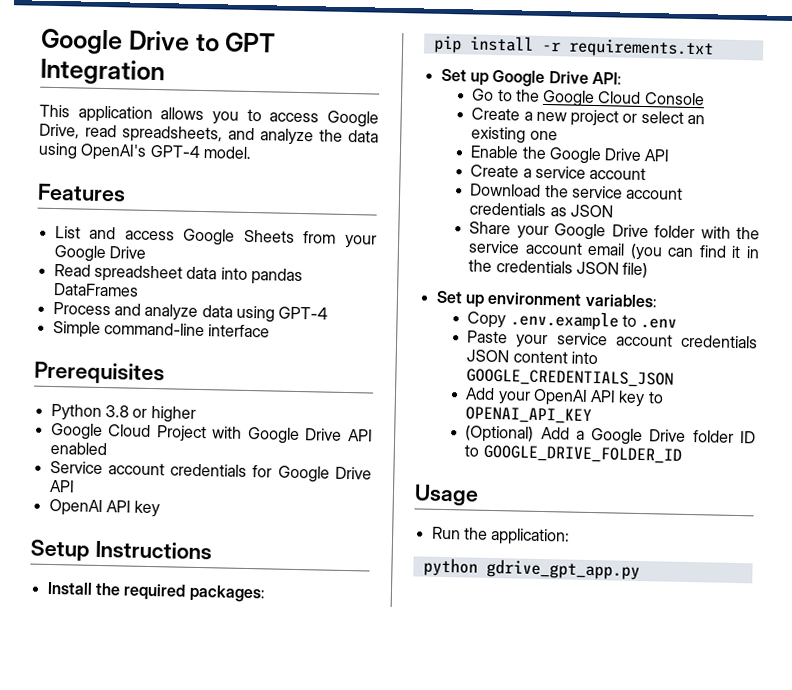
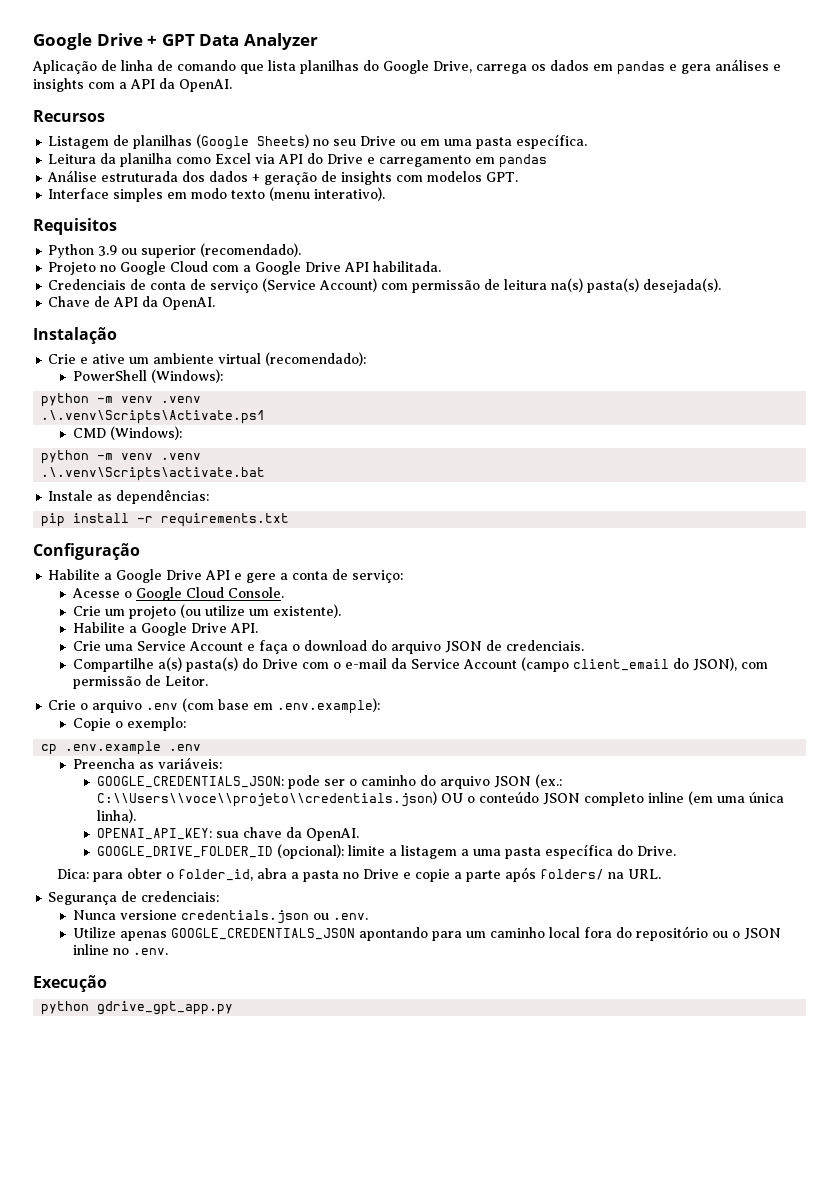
- Google Drive to GPT Integration
- This application allows you to access Google Drive, read spreadsheets, and analyze the data using OpenAI's GPT-4 model.
- Features
- List and access Google Sheets from your Google Drive
- Read spreadsheet data into pandas DataFrames
- Process and analyze data using GPT-4
- Simple command-line interface
- Prerequisites
- Python 3.8 or higher
- Google Cloud Project with Google Drive API enabled
- Service account credentials for Google Drive API
- OpenAI API key
- Setup Instructions
- Install the required packages:
+ Google Drive + GPT Data Analyzer
+ Aplicação de linha de comando que lista planilhas do Google Drive, carrega os dados em pandas e gera análises e insights com a API da OpenAI.
+ Recursos
+ Listagem de planilhas (Google Sheets) no seu Drive ou em uma pasta específica.
+ Leitura da planilha como Excel via API do Drive e carregamento em pandas
+ Análise estruturada dos dados + geração de insights com modelos GPT.
+ Interface simples em modo texto (menu interativo).
+ Requisitos
+ Python 3.9 ou superior (recomendado).
+ Projeto no Google Cloud com a Google Drive API habilitada.
+ Credenciais de conta de serviço (Service Account) com permissão de leitura na(s) pasta(s) desejada(s).
+ Chave de API da OpenAI.
+ Instalação
+ Crie e ative um ambiente virtual (recomendado):
+ PowerShell (Windows):
+ python -m venv .venv
+ .\.venv\Scripts\Activate.ps1
+ CMD (Windows):
+ python -m venv .venv
+ .\.venv\Scripts\activate.bat
+ Instale as dependências:
  pip install -r requirements.txt
- Set up Google Drive API:
- Go to the Google Cloud Console
- Create a new project or select an existing one
- Enable the Google Drive API
- Create a service account
- Download the service account credentials as JSON
- Share your Google Drive folder with the service account email (you can find it in the credentials JSON file)
- Set up environment variables:
- Copy .env.example to .env
- Paste your service account credentials JSON content into GOOGLE_CREDENTIALS_JSON
- Add your OpenAI API key to OPENAI_API_KEY
- (Optional) Add a Google Drive folder ID to GOOGLE_DRIVE_FOLDER_ID
- Usage
- Run the application:
+ Configuração
+ Habilite a Google Drive API e gere a conta de serviço:
+ Acesse o Google Cloud Console.
+ Crie um projeto (ou utilize um existente).
+ Habilite a Google Drive API.
+ Crie uma Service Account e faça o download do arquivo JSON de credenciais.
+ Compartilhe a(s) pasta(s) do Drive com o e-mail da Service Account (campo client_email do JSON), com permissão de Leitor.
+ Crie o arquivo .env (com base em .env.example):
+ Copie o exemplo:
+ cp .env.example .env
+ Preencha as variáveis:
+ GOOGLE_CREDENTIALS_JSON: pode ser o caminho do arquivo JSON (ex.: C:\\Users\\voce\\projeto\\credentials.json) OU o conteúdo JSON completo inline (em uma única linha).
+ OPENAI_API_KEY: sua chave da OpenAI.
+ GOOGLE_DRIVE_FOLDER_ID (opcional): limite a listagem a uma pasta específica do Drive.
+ Dica: para obter o folder_id, abra a pasta no Drive e copie a parte após folders/ na URL.
+ Segurança de credenciais:
+ Nunca versione credentials.json ou .env.
+ Utilize apenas GOOGLE_CREDENTIALS_JSON apontando para um caminho local fora do repositório ou o JSON inline no .env.
+ Execução

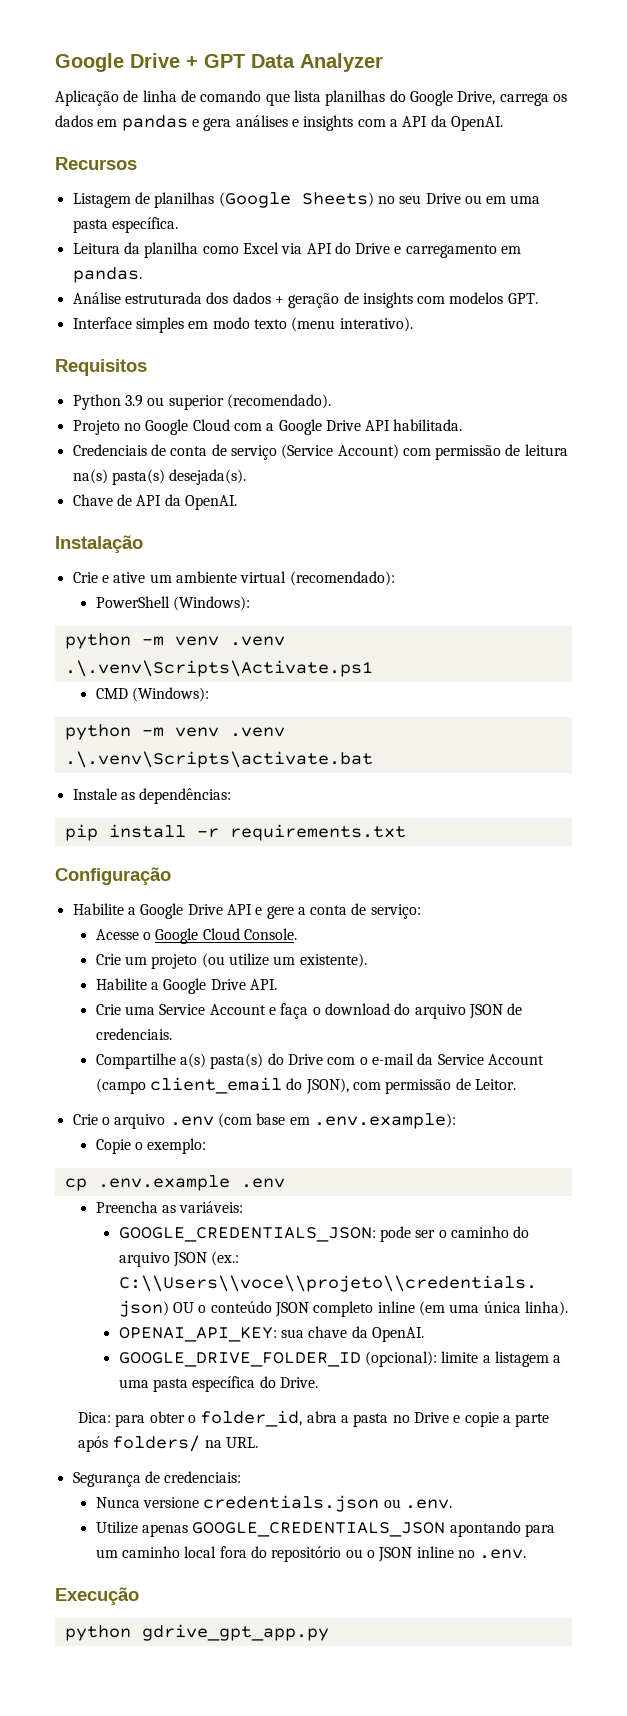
- Leitura da planilha como Excel via API do Drive e carregamento em pandas
+ Leitura da planilha como Excel via API do Drive e carregamento em pandas.

